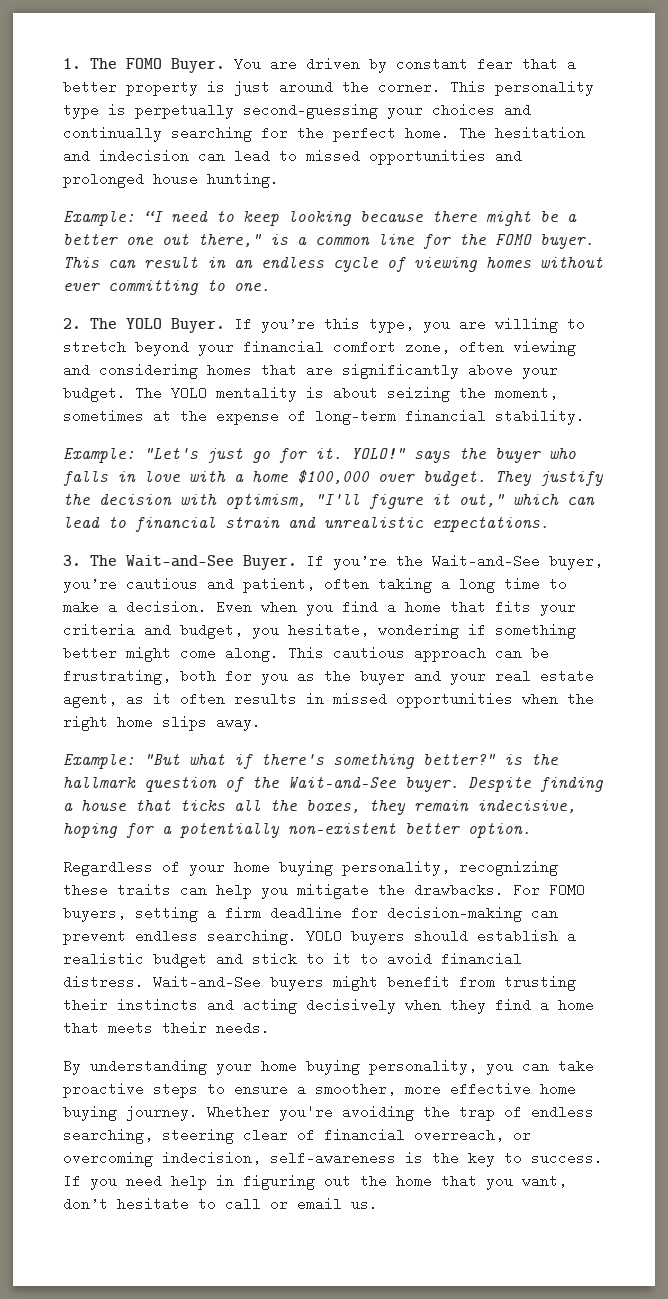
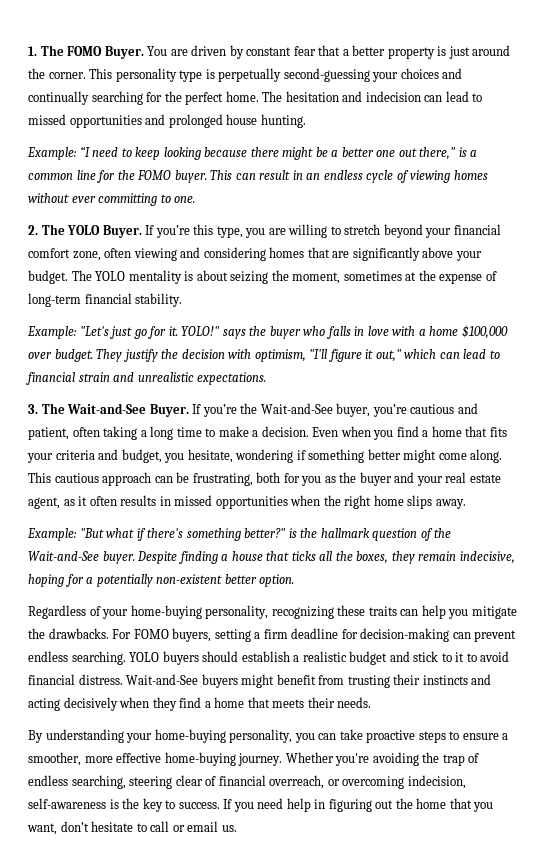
- Regardless of your home buying personality, recognizing these traits can help you mitigate the drawbacks.
+ Regardless of your home-buying personality, recognizing these traits can help you mitigate the drawbacks.
- By understanding your home buying personality, you can take proactive steps to ensure a smoother, more effective home buying journey.
+ By understanding your home-buying personality, you can take proactive steps to ensure a smoother, more effective home-buying journey.

